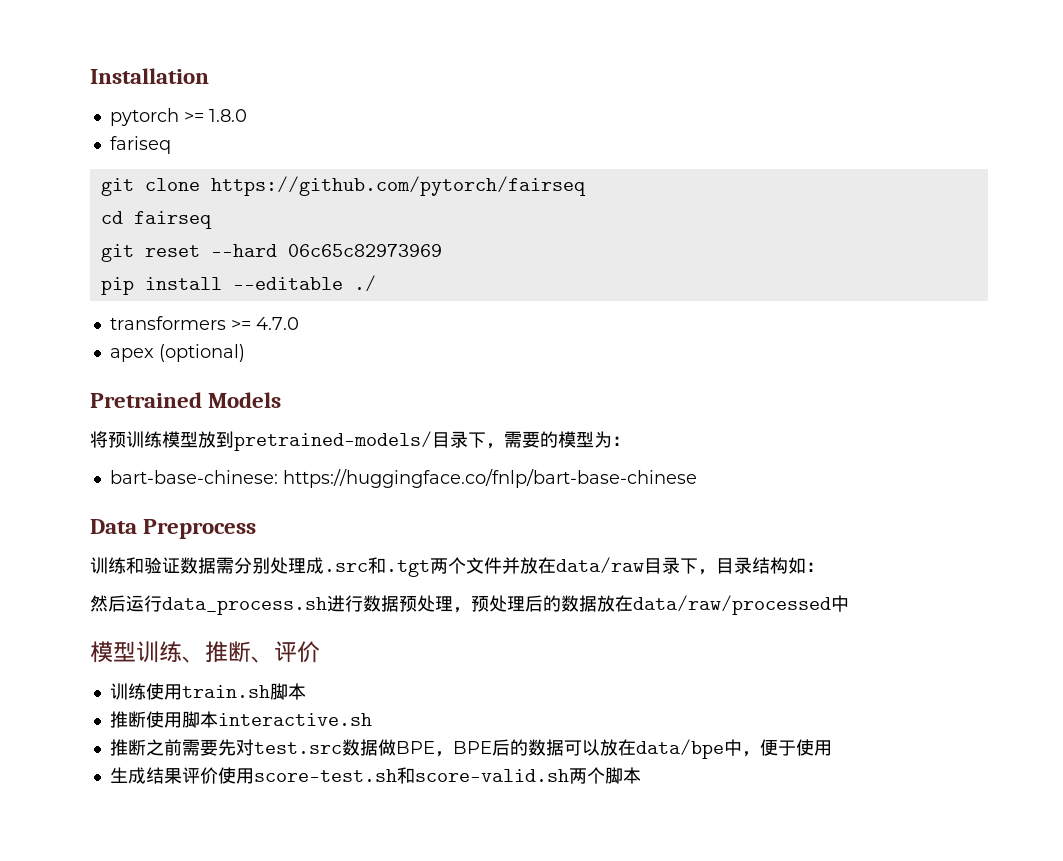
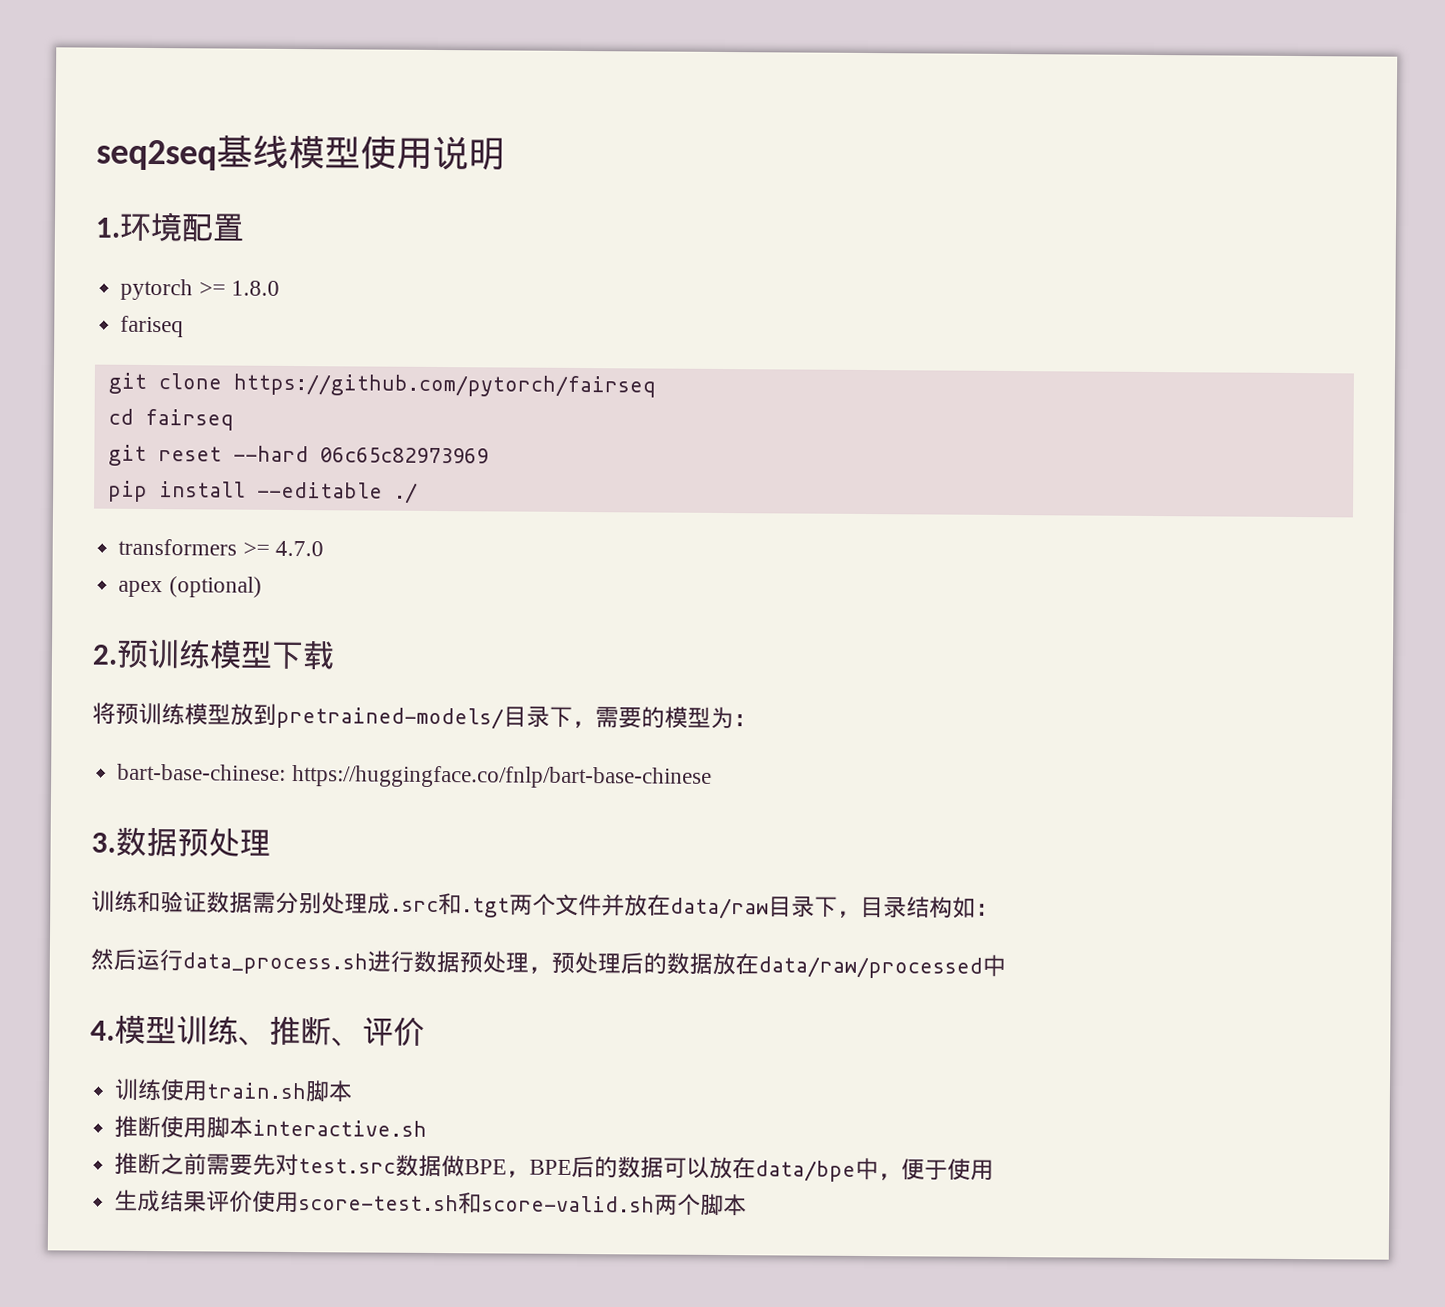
- Installation
+ seq2seq基线模型使用说明
+ 1.环境配置
- Pretrained Models
+ 2.预训练模型下载
- Data Preprocess
+ 3.数据预处理
- 模型训练、推断、评价
+ 4.模型训练、推断、评价

